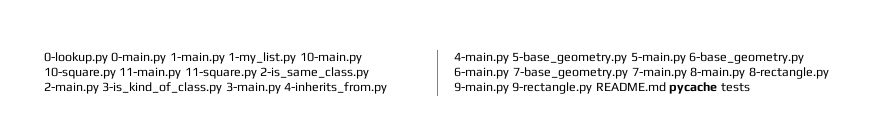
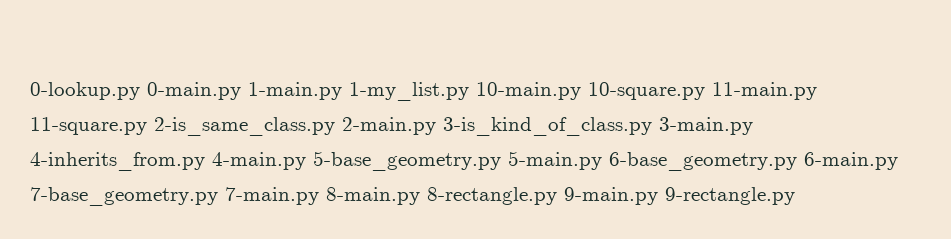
- 0-lookup.py 0-main.py 1-main.py 1-my_list.py 10-main.py 10-square.py 11-main.py 11-square.py 2-is_same_class.py 2-main.py 3-is_kind_of_class.py 3-main.py 4-inherits_from.py 4-main.py 5-base_geometry.py 5-main.py 6-base_geometry.py 6-main.py 7-base_geometry.py 7-main.py 8-main.py 8-rectangle.py 9-main.py 9-rectangle.py README.md pycache tests
+ 0-lookup.py 0-main.py 1-main.py 1-my_list.py 10-main.py 10-square.py 11-main.py 11-square.py 2-is_same_class.py 2-main.py 3-is_kind_of_class.py 3-main.py 4-inherits_from.py 4-main.py 5-base_geometry.py 5-main.py 6-base_geometry.py 6-main.py 7-base_geometry.py 7-main.py 8-main.py 8-rectangle.py 9-main.py 9-rectangle.py

